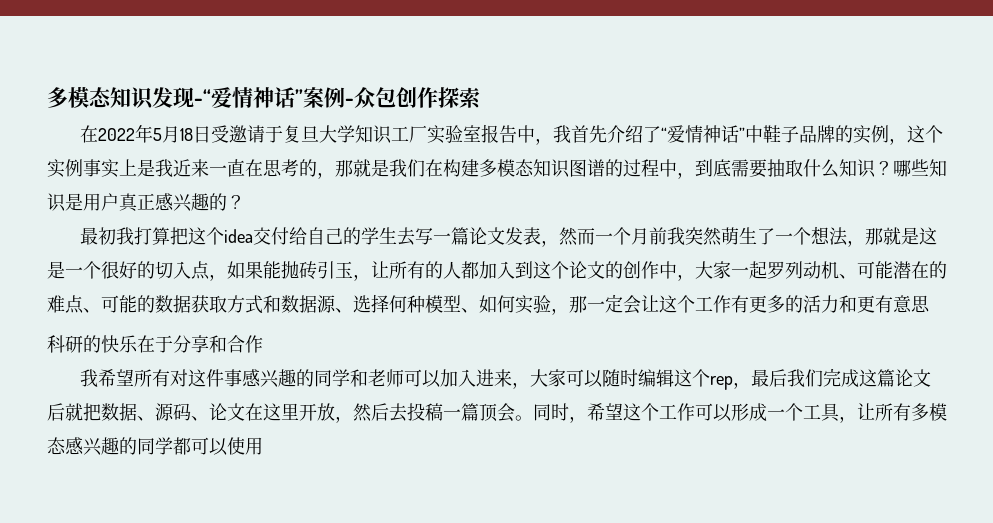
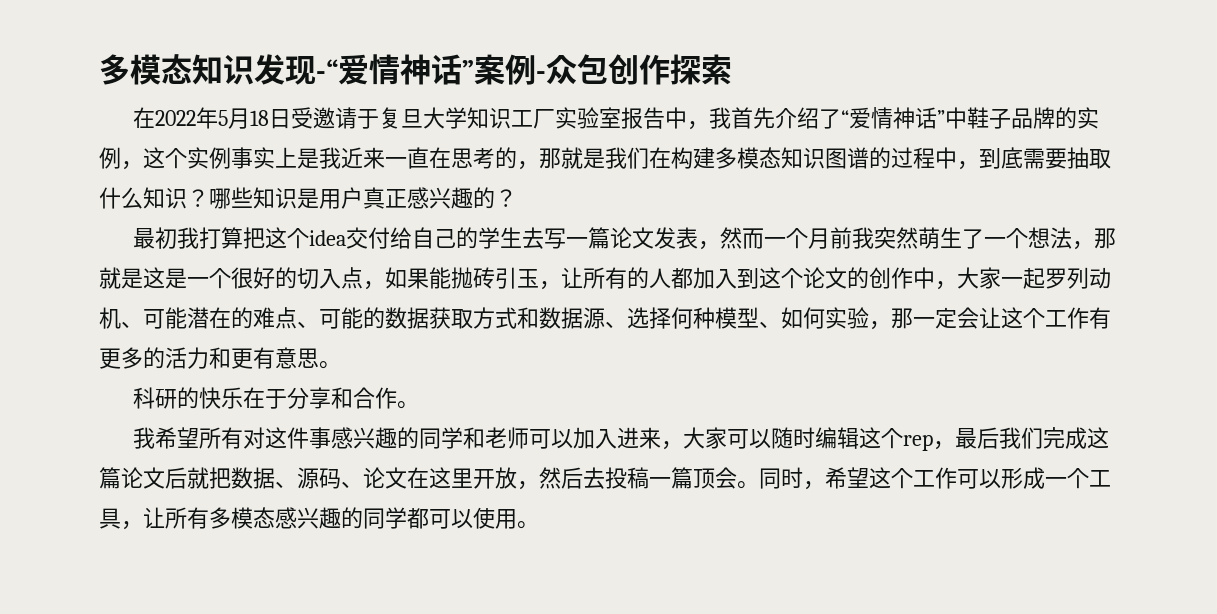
- 最初我打算把这个idea交付给自己的学生去写一篇论文发表，然而一个月前我突然萌生了一个想法，那就是这是一个很好的切入点，如果能抛砖引玉，让所有的人都加入到这个论文的创作中，大家一起罗列动机、可能潜在的难点、可能的数据获取方式和数据源、选择何种模型、如何实验，那一定会让这个工作有更多的活力和更有意思
+ 最初我打算把这个idea交付给自己的学生去写一篇论文发表，然而一个月前我突然萌生了一个想法，那就是这是一个很好的切入点，如果能抛砖引玉，让所有的人都加入到这个论文的创作中，大家一起罗列动机、可能潜在的难点、可能的数据获取方式和数据源、选择何种模型、如何实验，那一定会让这个工作有更多的活力和更有意思。
- 科研的快乐在于分享和合作
+ 科研的快乐在于分享和合作。
- 同时，希望这个工作可以形成一个工具，让所有多模态感兴趣的同学都可以使用
+ 同时，希望这个工作可以形成一个工具，让所有多模态感兴趣的同学都可以使用。

